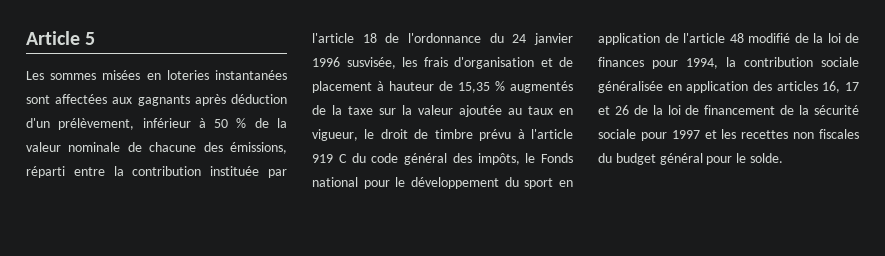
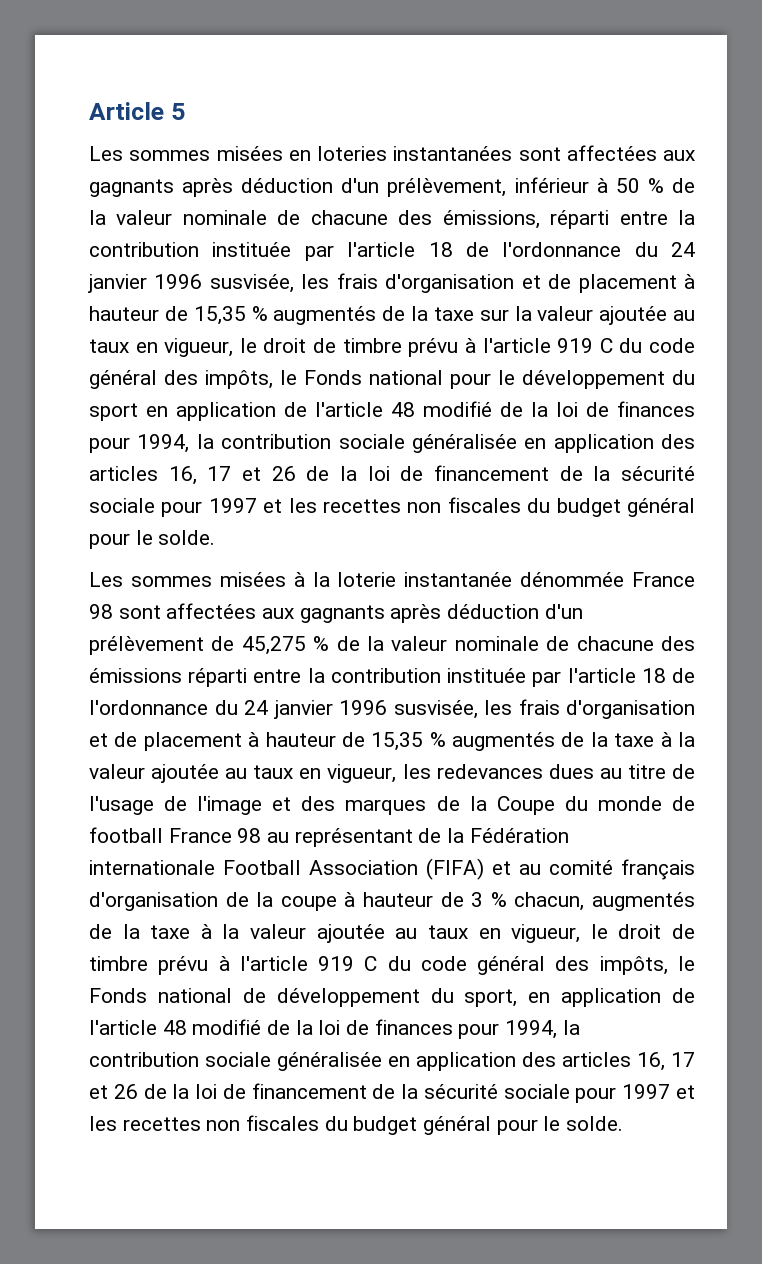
+ Les sommes misées à la loterie instantanée dénommée France 98 sont affectées aux gagnants après déduction d'un prélèvement de 45,275 % de la valeur nominale de chacune des émissions réparti entre la contribution instituée par l'article 18 de l'ordonnance du 24 janvier 1996 susvisée, les frais d'organisation et de placement à hauteur de 15,35 % augmentés de la taxe à la valeur ajoutée au taux en vigueur, les redevances dues au titre de l'usage de l'image et des marques de la Coupe du monde de football France 98 au représentant de la Fédération internationale Football Association (FIFA) et au comité français d'organisation de la coupe à hauteur de 3 % chacun, augmentés de la taxe à la valeur ajoutée au taux en vigueur, le droit de timbre prévu à l'article 919 C du code général des impôts, le Fonds national de développement du sport, en application de l'article 48 modifié de la loi de finances pour 1994, la contribution sociale généralisée en application des articles 16, 17 et 26 de la loi de financement de la sécurité sociale pour 1997 et les recettes non fiscales du budget général pour le solde.

